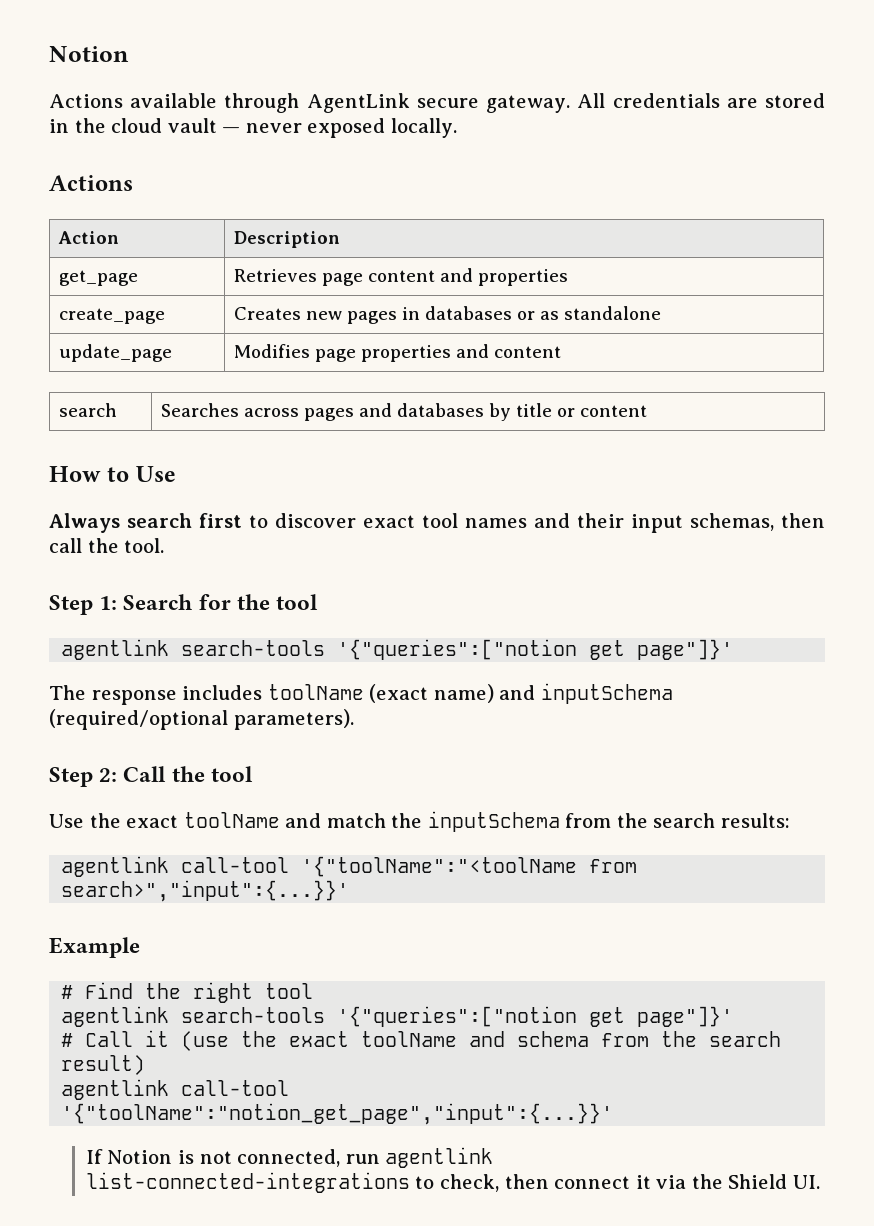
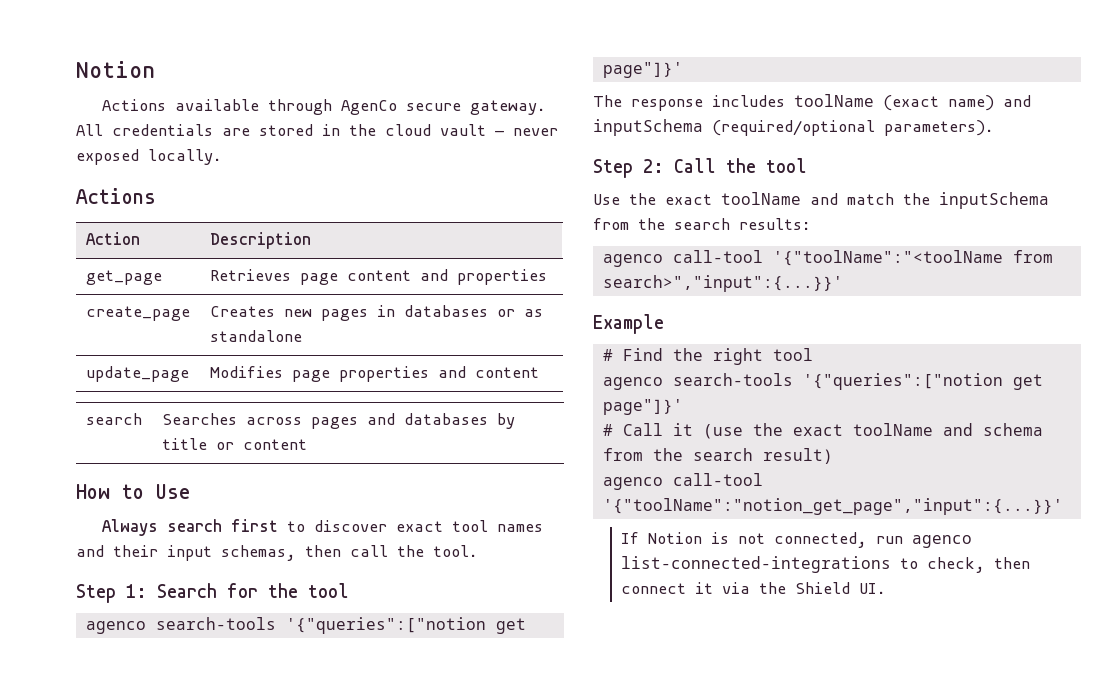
- Actions available through AgentLink secure gateway.
+ Actions available through AgenCo secure gateway.
  Step 1: Search for the tool
- agentlink search-tools '{"queries":["notion get page"]}'
+ agenco search-tools '{"queries":["notion get page"]}'
- agentlink call-tool '{"toolName":"<toolName from search>","input":{...}}'
+ agenco call-tool '{"toolName":"<toolName from search>","input":{...}}'
  # Find the right tool
- agentlink search-tools '{"queries":["notion get page"]}'
+ agenco search-tools '{"queries":["notion get page"]}'
- agentlink call-tool '{"toolName":"notion_get_page","input":{...}}'
+ agenco call-tool '{"toolName":"notion_get_page","input":{...}}'
- If Notion is not connected, run agentlink list-connected-integrations to check, then connect it via the Shield UI.
+ If Notion is not connected, run agenco list-connected-integrations to check, then connect it via the Shield UI.

